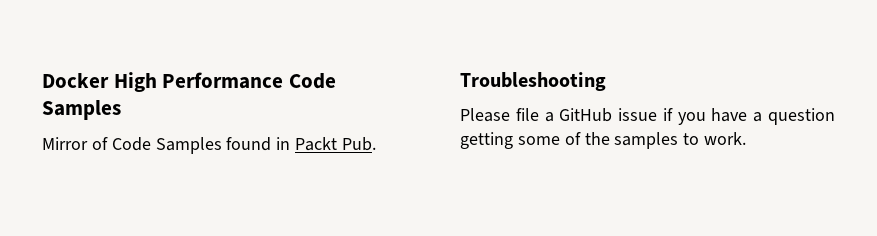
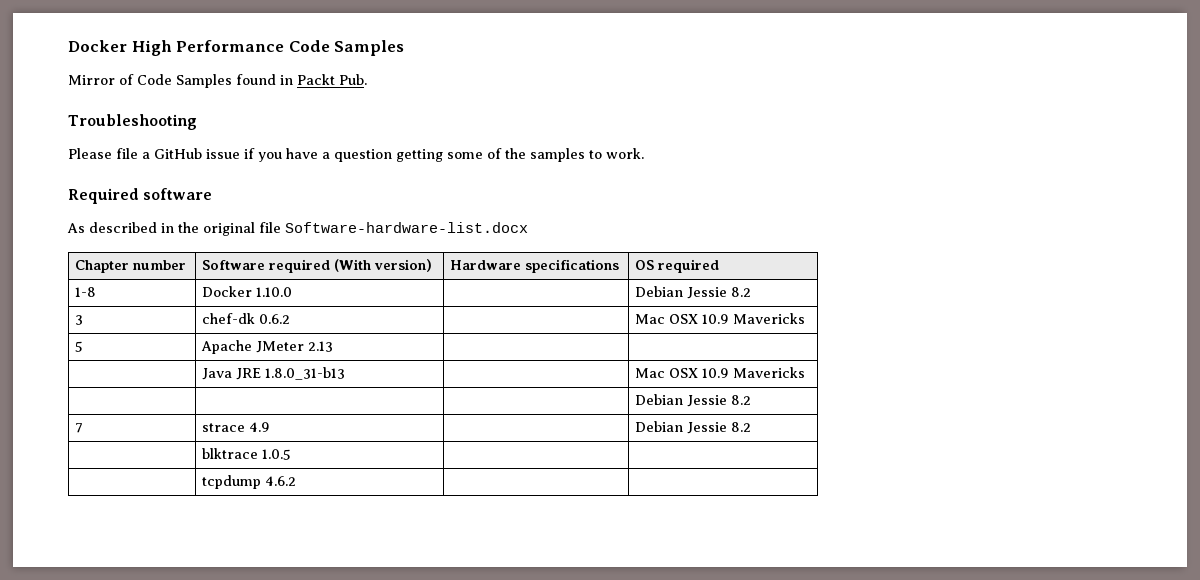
+ Required software
+ As described in the original file Software-hardware-list.docx
+ Chapter number | Software required (With version) | Hardware specifications | OS required
+ 1-8 | Docker 1.10.0 | | Debian Jessie 8.2
+ 3 | chef-dk 0.6.2 | | Mac OSX 10.9 Mavericks
+ 5 | Apache JMeter 2.13 | |
+ | Java JRE 1.8.0_31-b13 | | Mac OSX 10.9 Mavericks
+ | | | Debian Jessie 8.2
+ 7 | strace 4.9 | | Debian Jessie 8.2
+ | blktrace 1.0.5 | |
+ | tcpdump 4.6.2 | |

